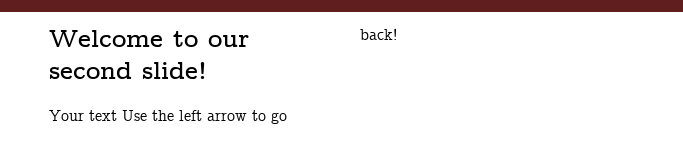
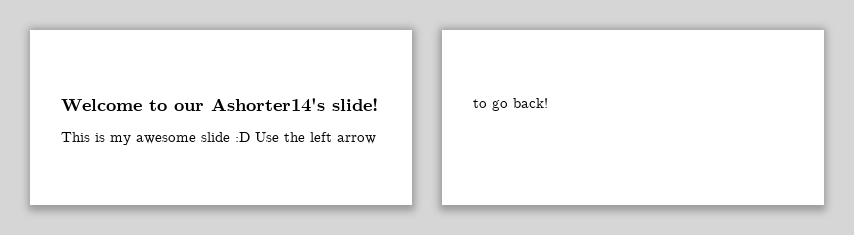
- Welcome to our second slide!
+ Welcome to our Ashorter14's slide!
- Your text Use the left arrow to go back!
+ This is my awesome slide :D Use the left arrow to go back!

